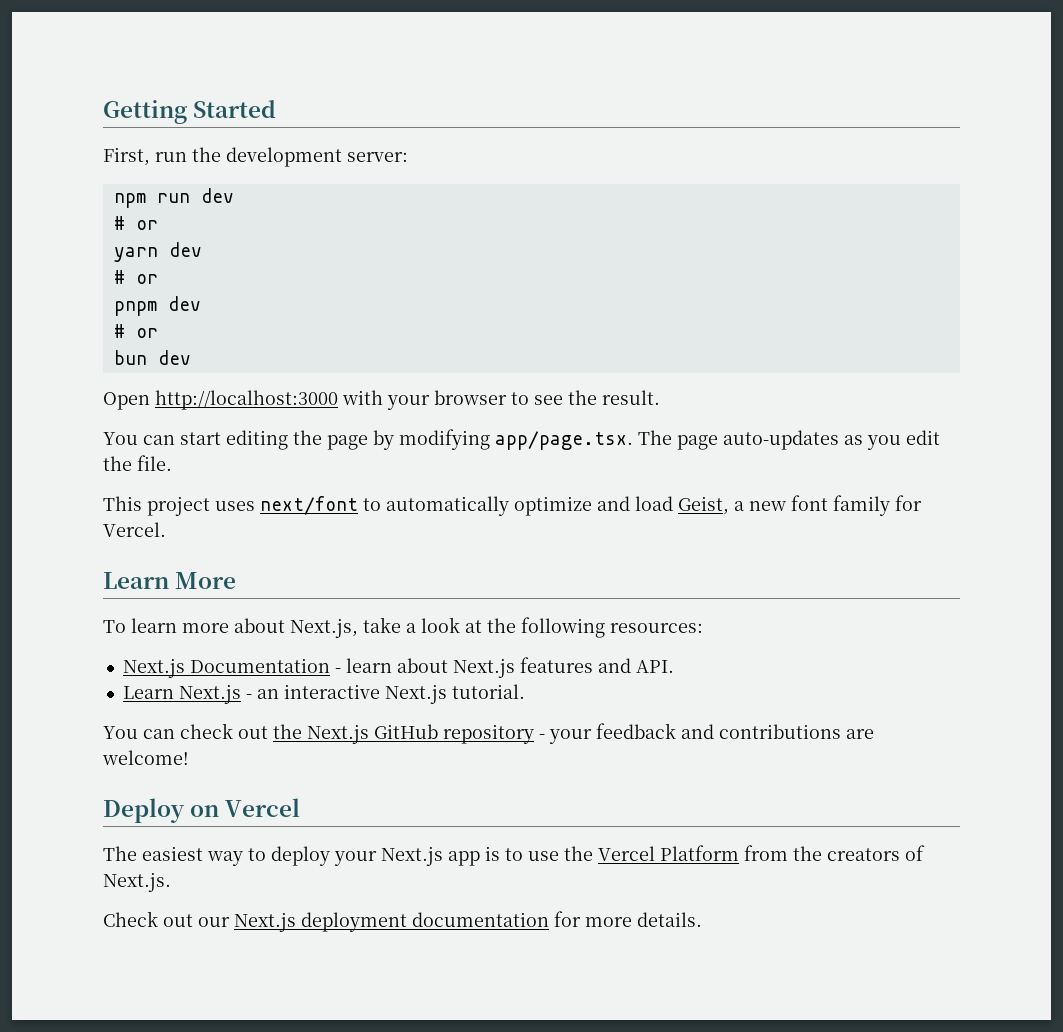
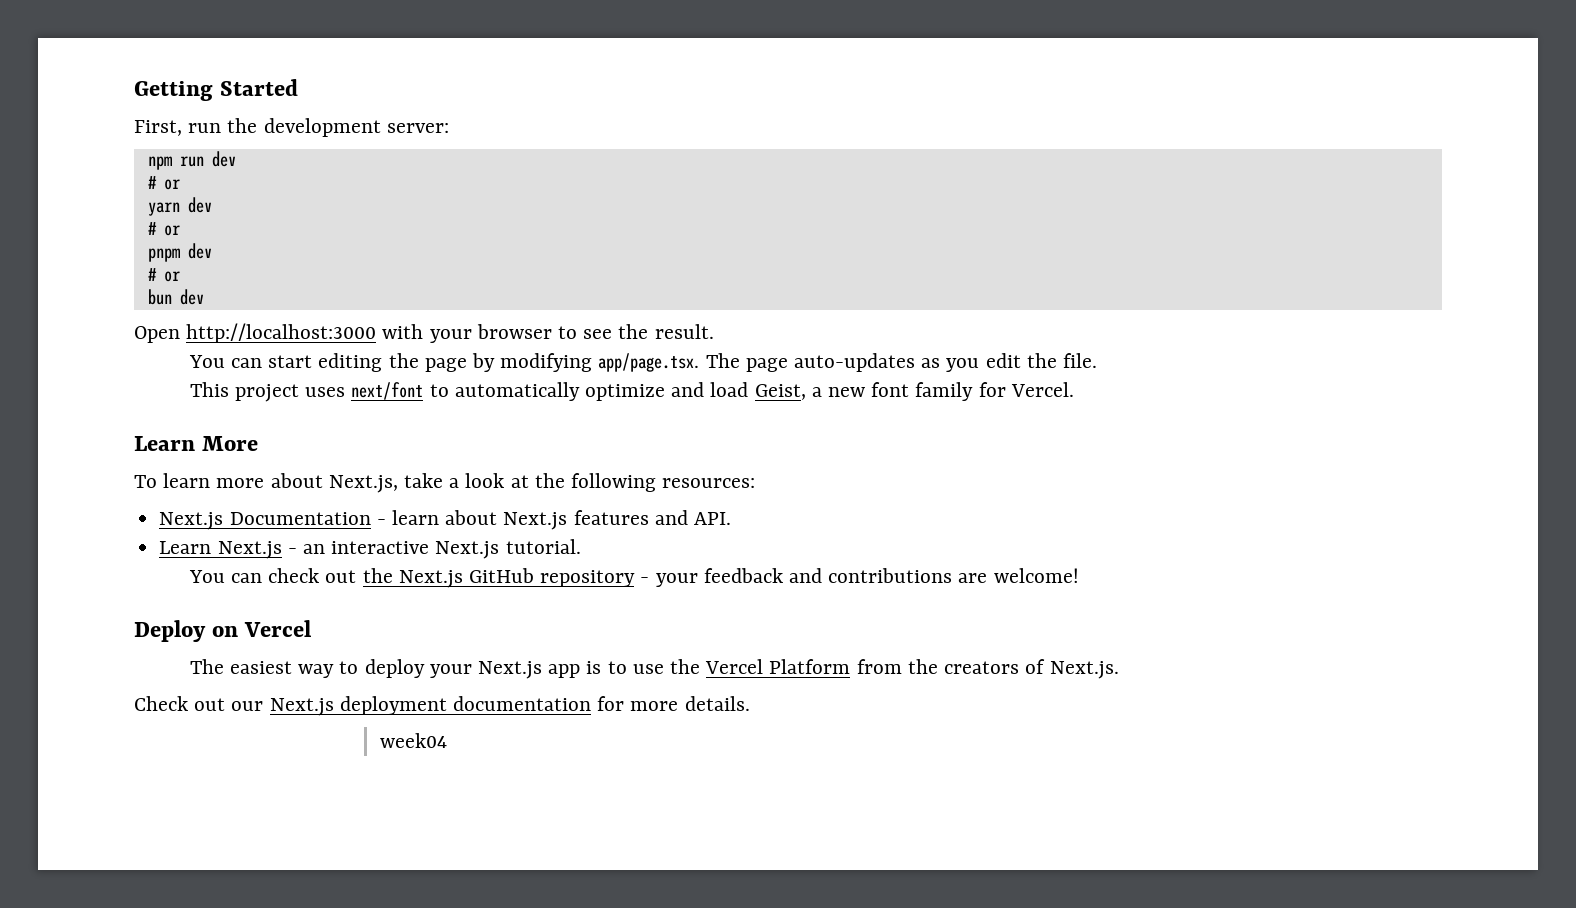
+ week04

